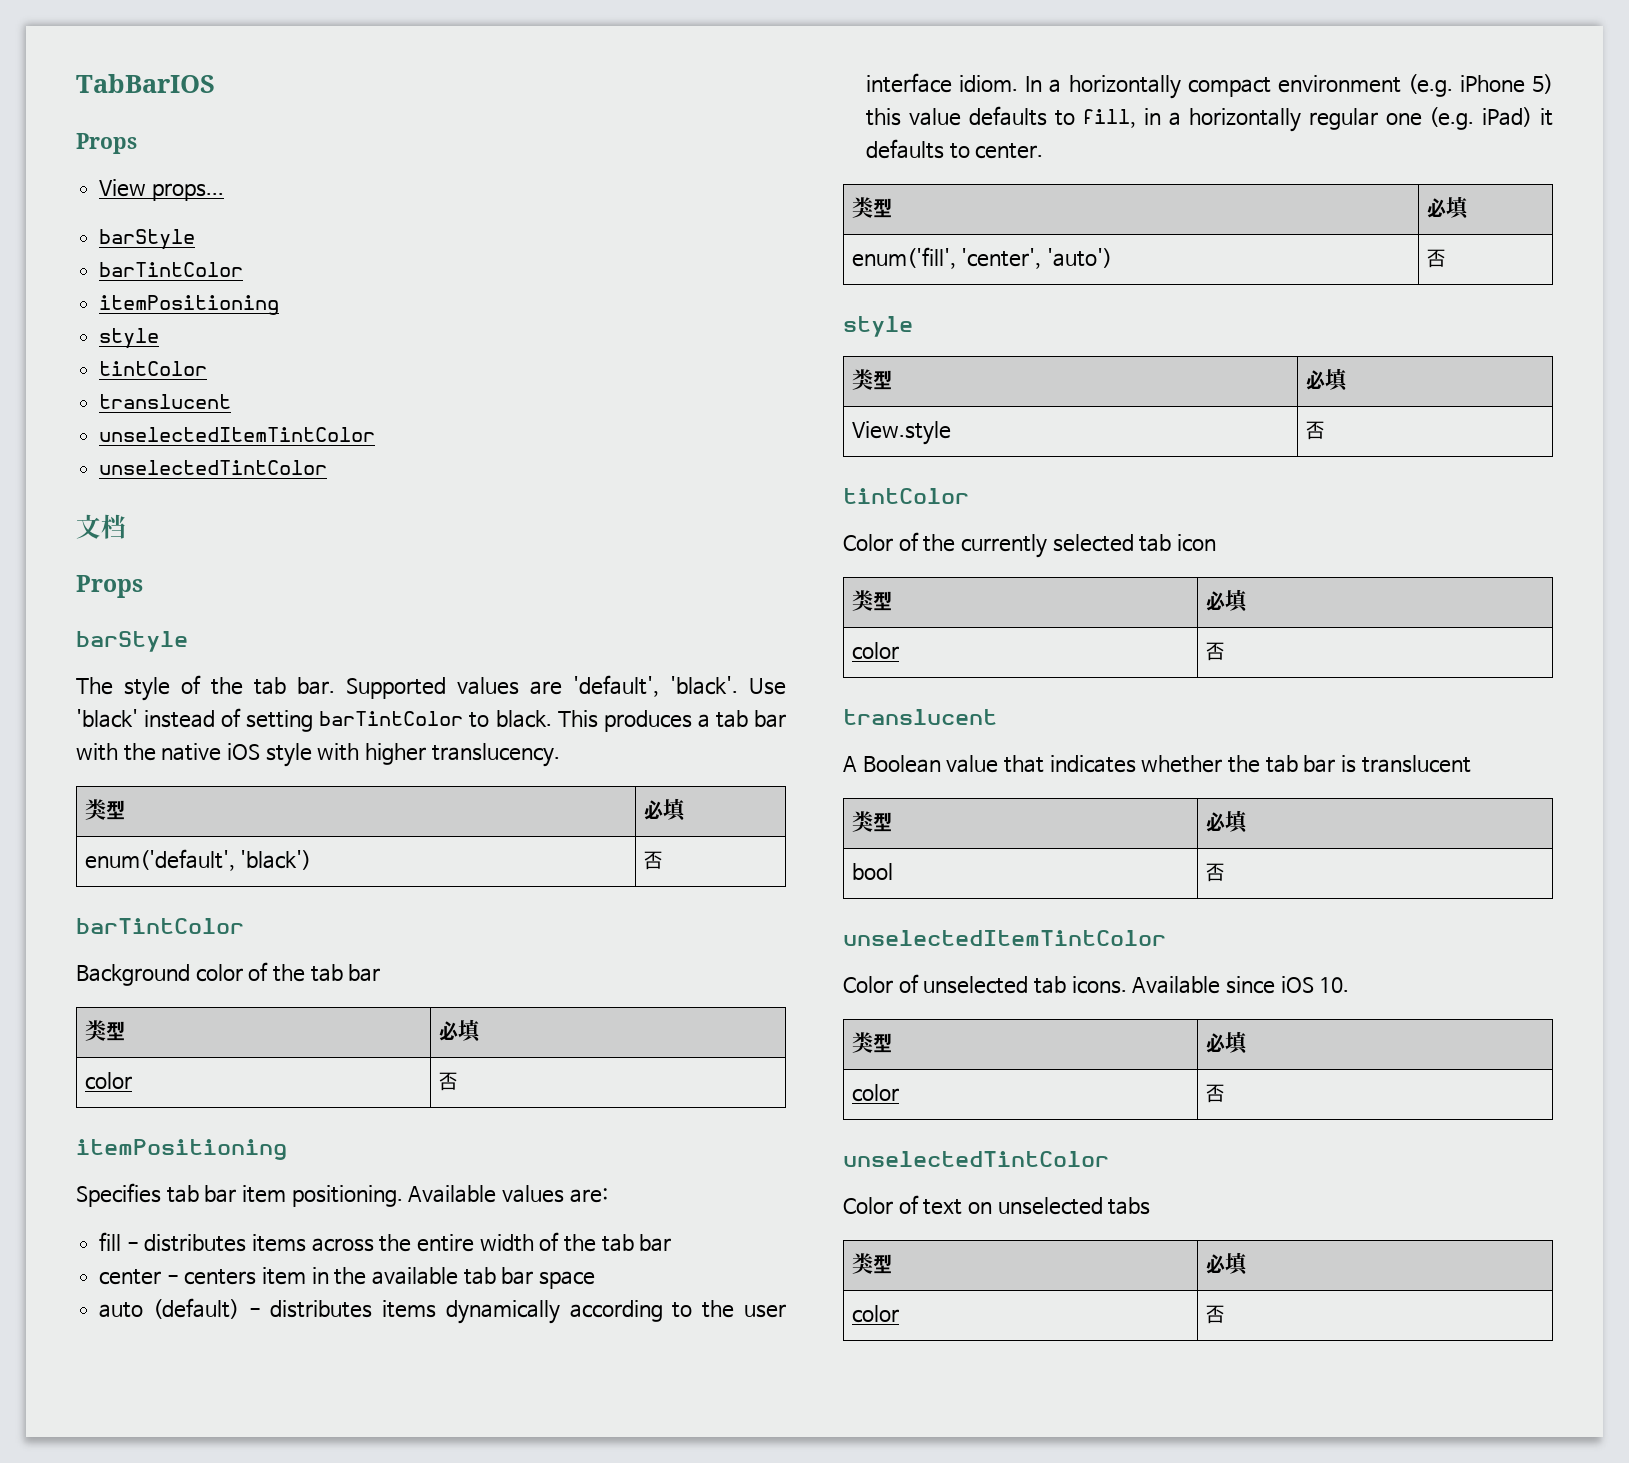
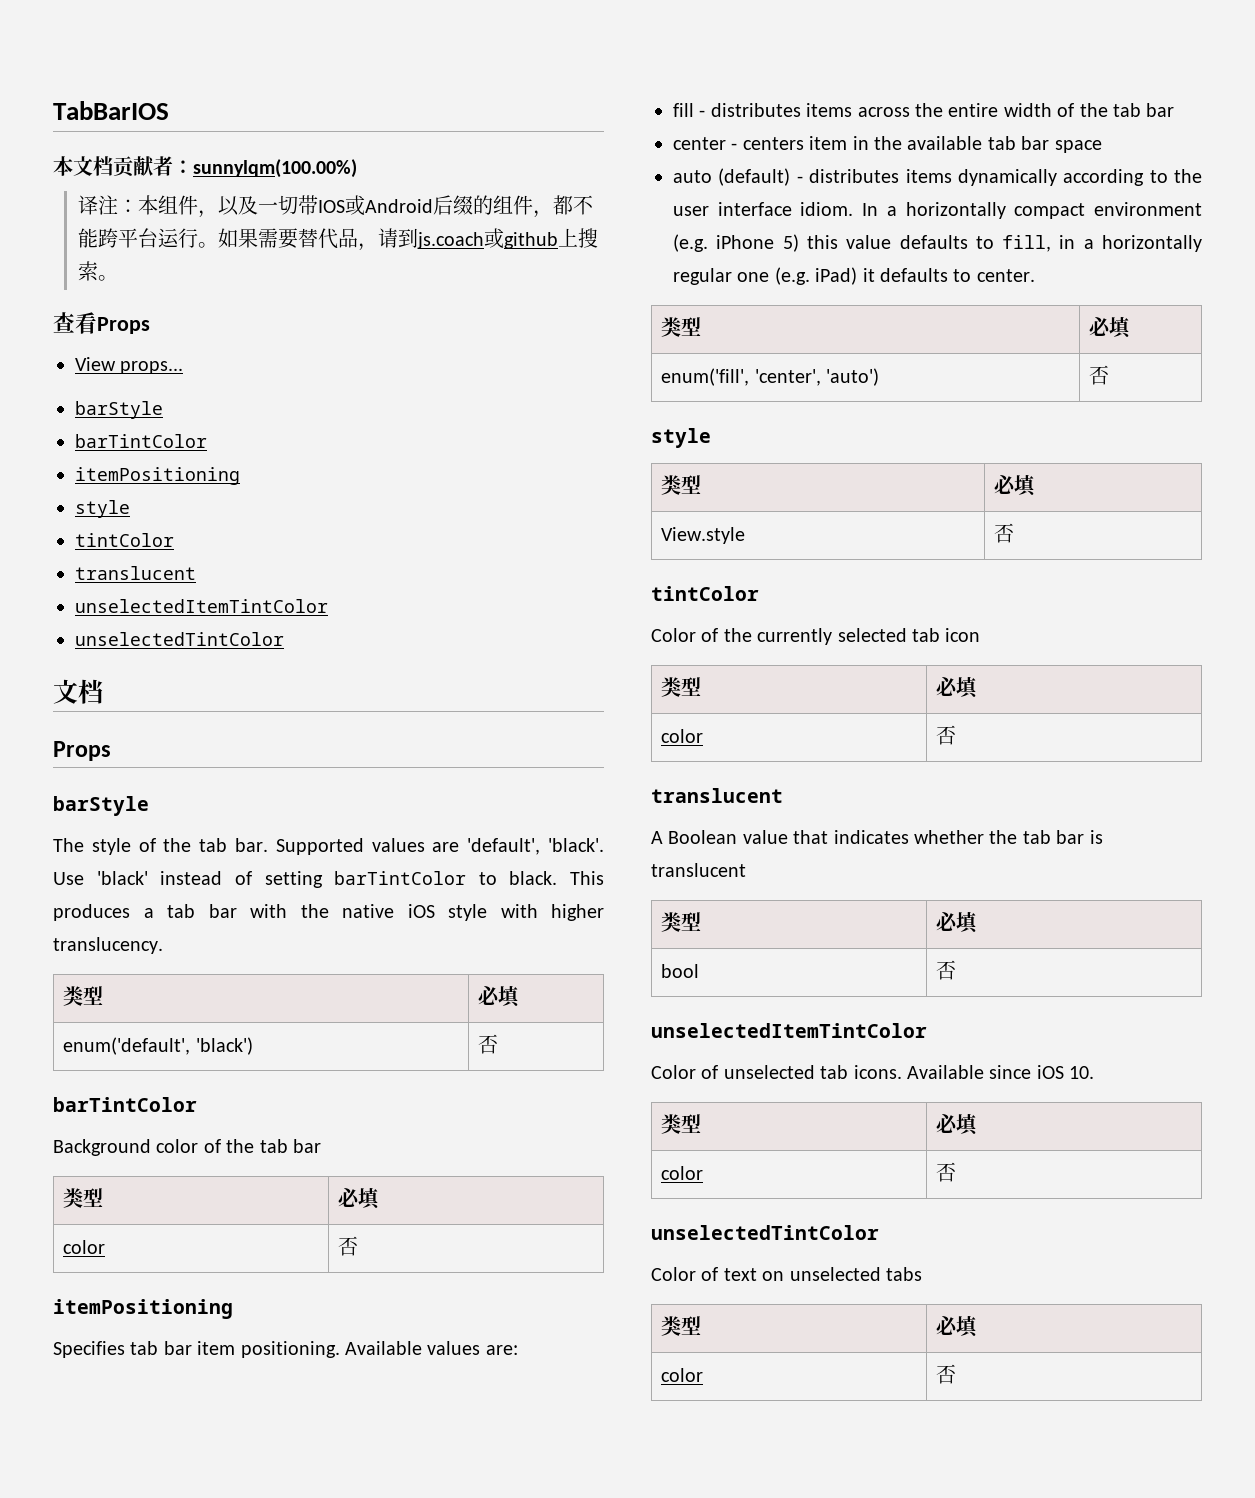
  TabBarIOS
- Props
+ 本文档贡献者：sunnylqm(100.00%)
+ 译注：本组件，以及一切带IOS或Android后缀的组件，都不能跨平台运行。如果需要替代品，请到js.coach或github上搜索。
+ 查看Props

